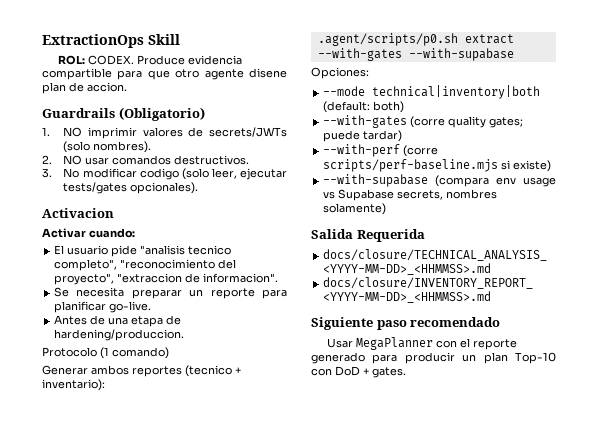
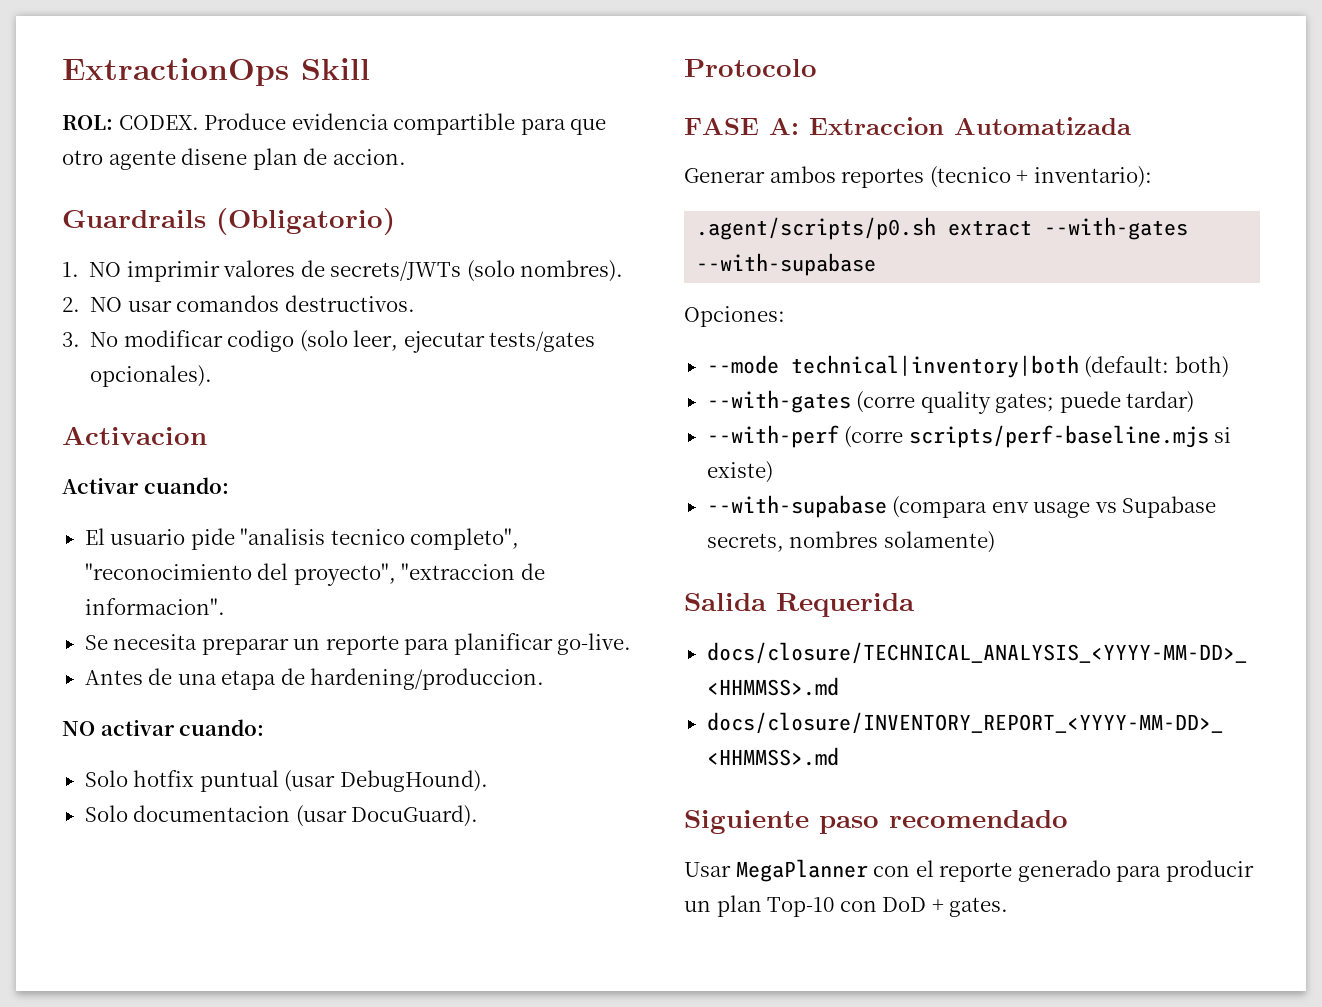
- Protocolo (1 comando)
+ NO activar cuando:
+ Solo hotfix puntual (usar DebugHound).
+ Solo documentacion (usar DocuGuard).
+ Protocolo
+ FASE A: Extraccion Automatizada

